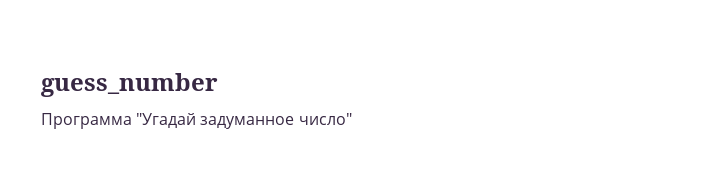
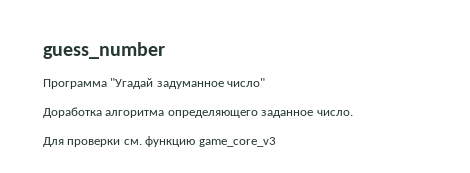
+ Доработка алгоритма определяющего заданное число.
+ Для проверки см. функцию game_core_v3

